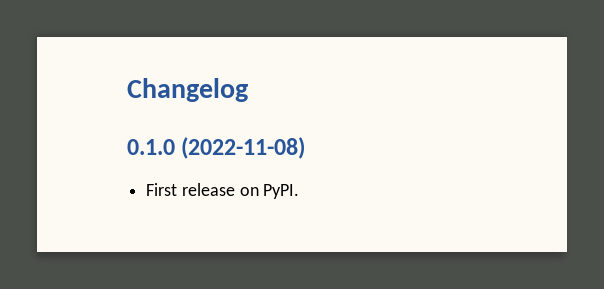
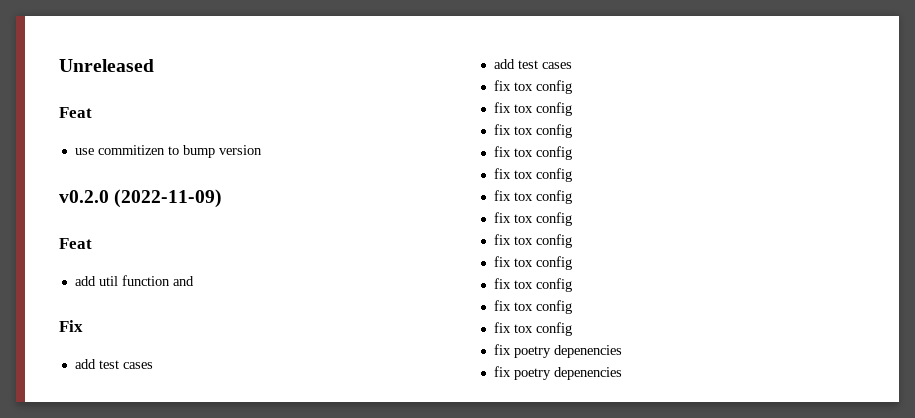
- Changelog
- 0.1.0 (2022-11-08)
- First release on PyPI.
+ Unreleased
+ Feat
+ use commitizen to bump version
+ v0.2.0 (2022-11-09)
+ Feat
+ add util function and
+ Fix
+ add test cases
+ add test cases
+ fix tox config
+ fix tox config
+ fix tox config
+ fix tox config
+ fix tox config
+ fix tox config
+ fix tox config
+ fix tox config
+ fix tox config
+ fix tox config
+ fix tox config
+ fix tox config
+ fix poetry depenencies
+ fix poetry depenencies

